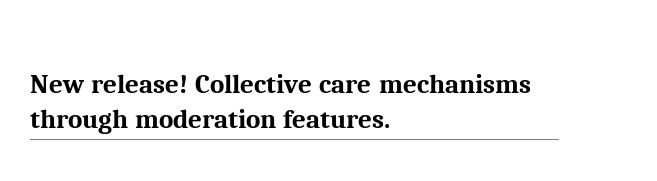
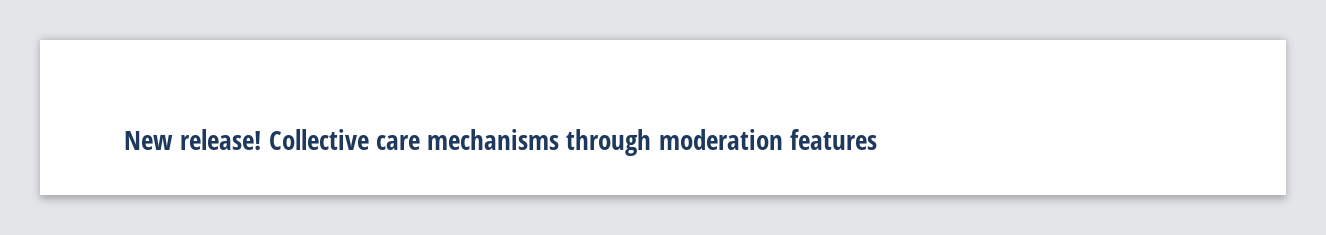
- Collective care mechanisms through moderation features.
+ Collective care mechanisms through moderation features

